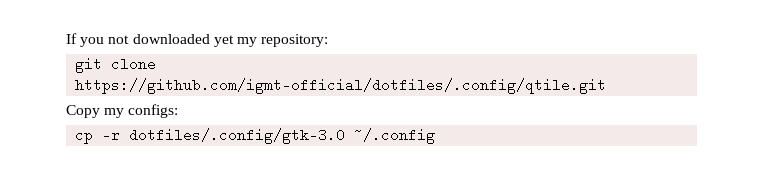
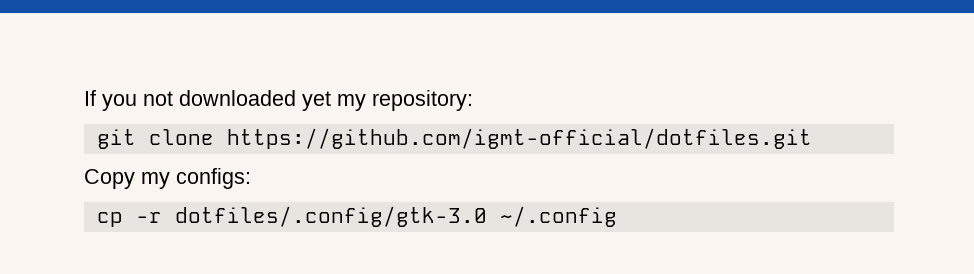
- git clone https://github.com/igmt-official/dotfiles/.config/qtile.git
+ git clone https://github.com/igmt-official/dotfiles.git

